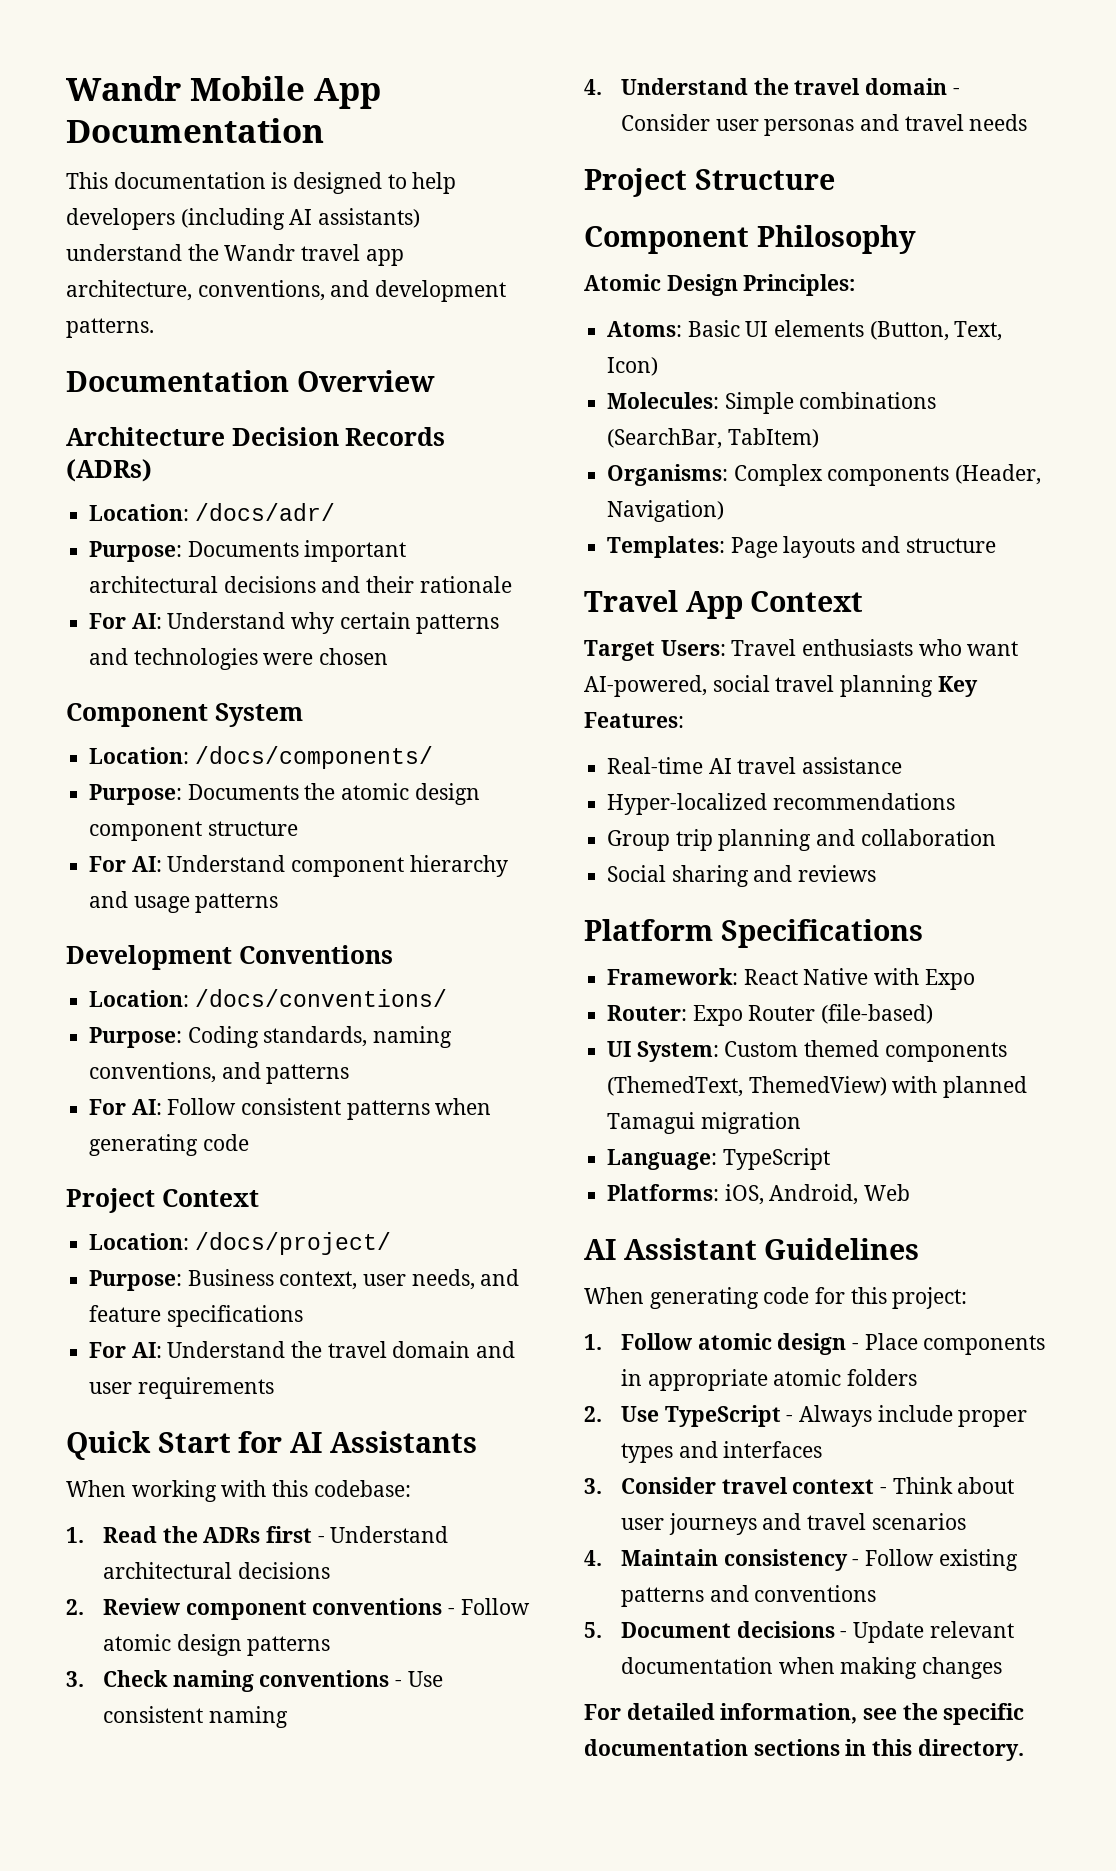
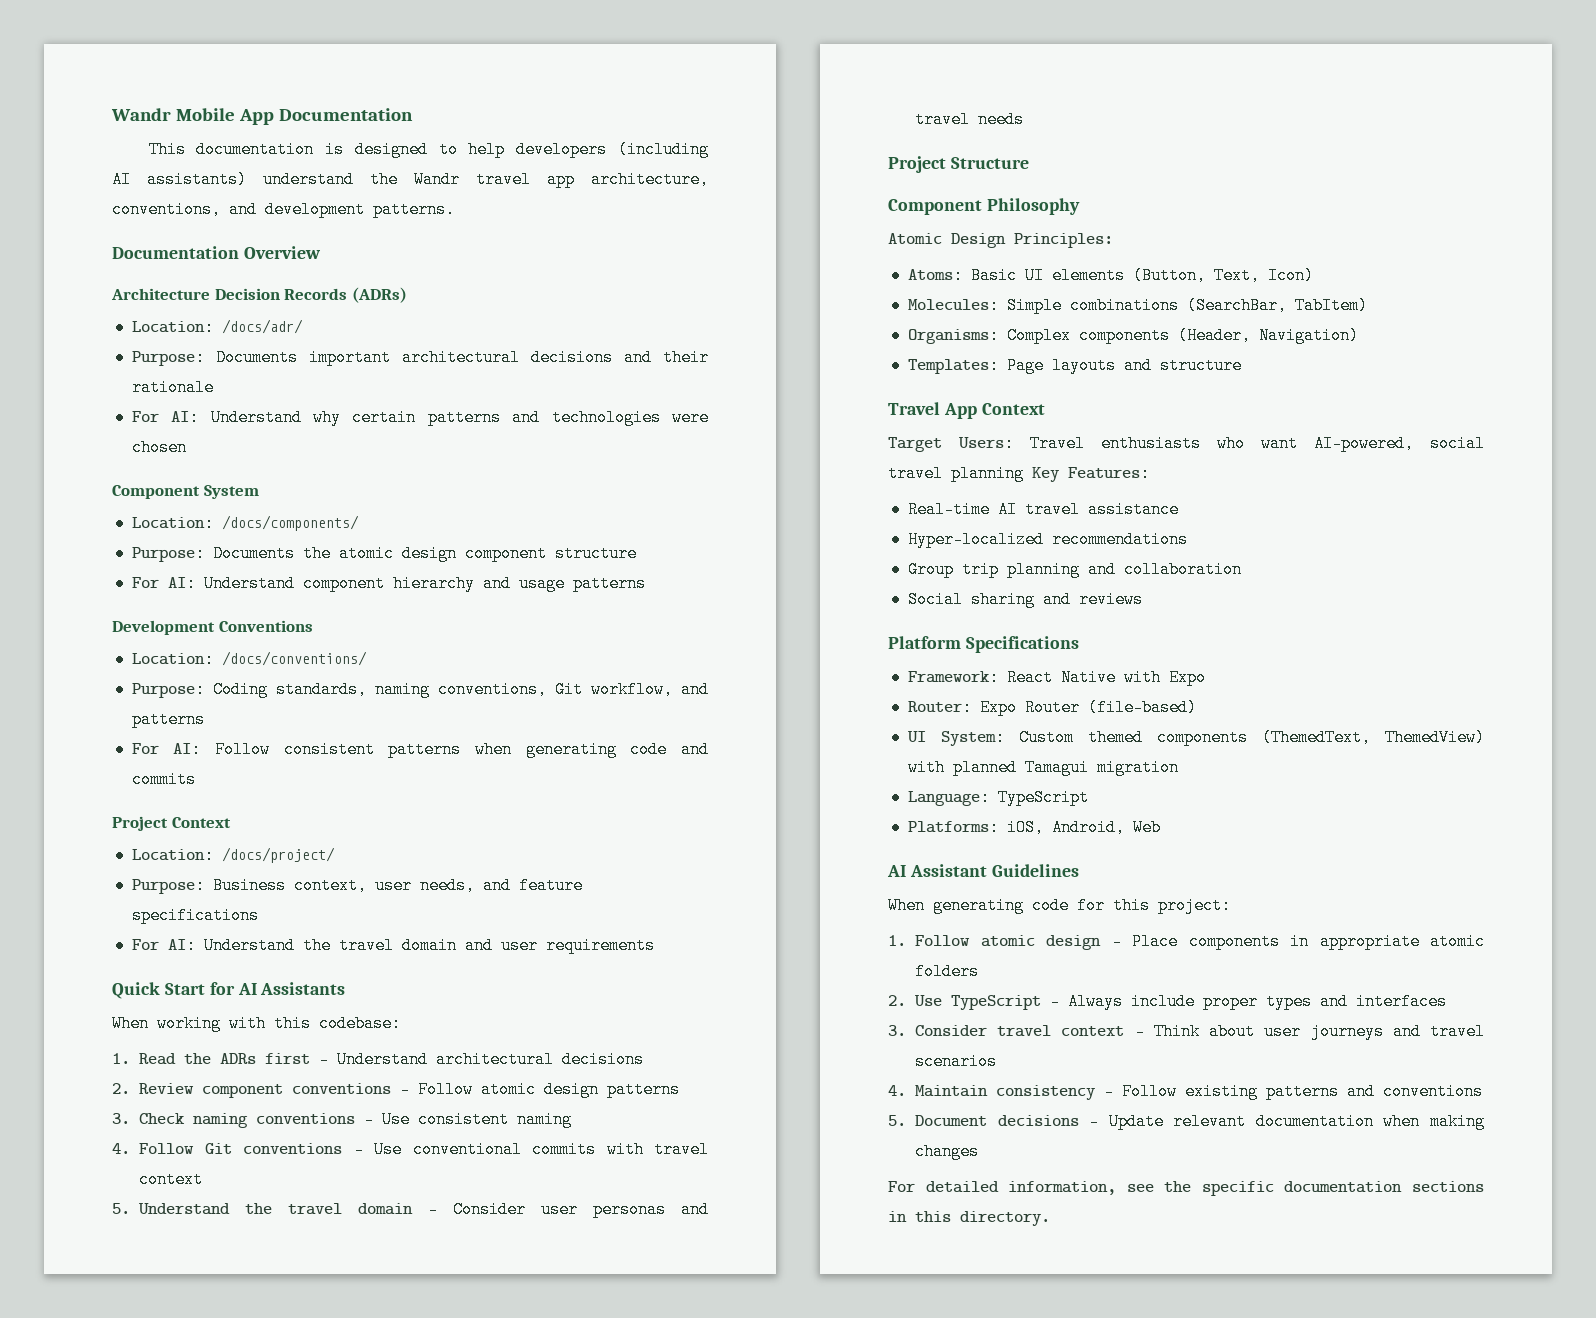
- Purpose: Coding standards, naming conventions, and patterns
+ Purpose: Coding standards, naming conventions, Git workflow, and patterns
- For AI: Follow consistent patterns when generating code
+ For AI: Follow consistent patterns when generating code and commits
- 4. Understand the travel domain - Consider user personas and travel needs
+ 4. Follow Git conventions - Use conventional commits with travel context
+ 5. Understand the travel domain - Consider user personas and travel needs

